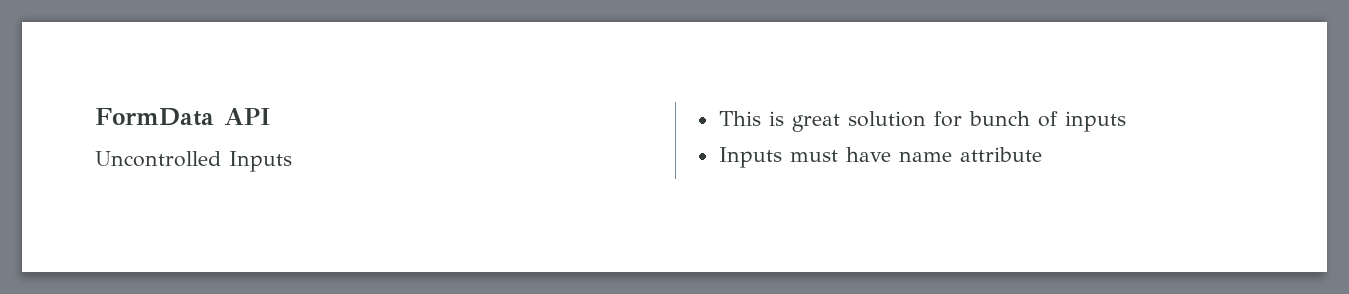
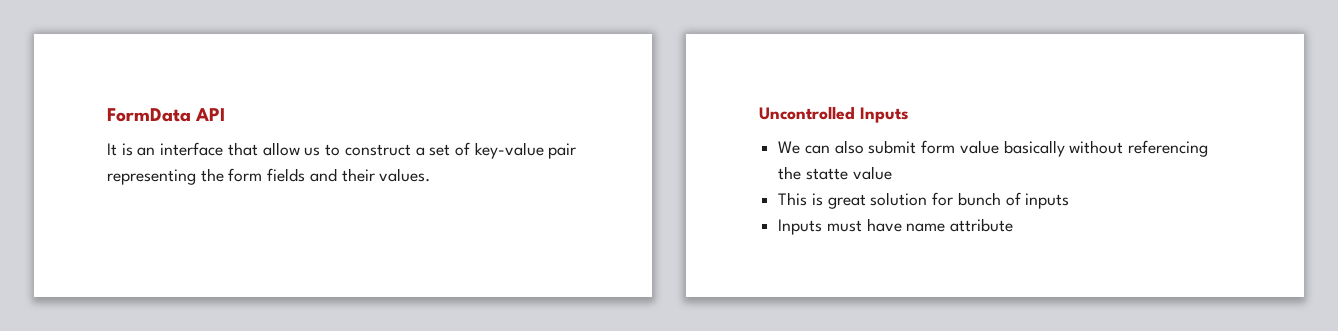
+ It is an interface that allow us to construct a set of key-value pair representing the form fields and their values.
  Uncontrolled Inputs
+ We can also submit form value basically without referencing the statte value

